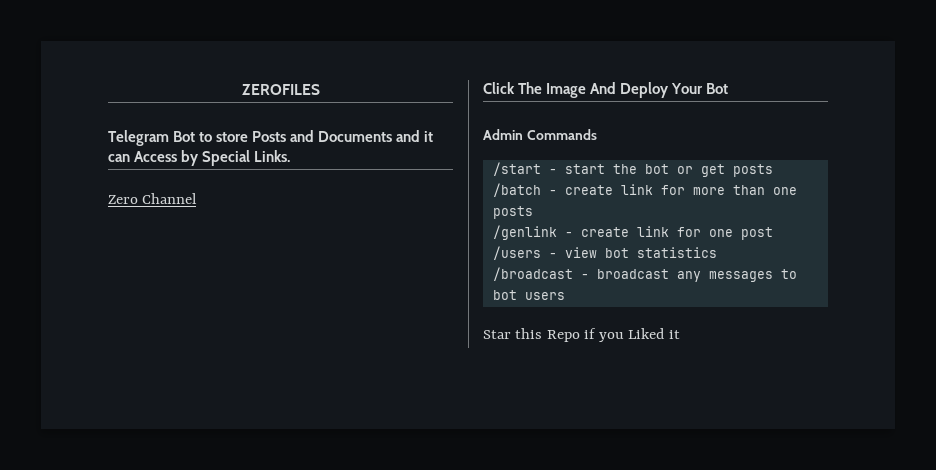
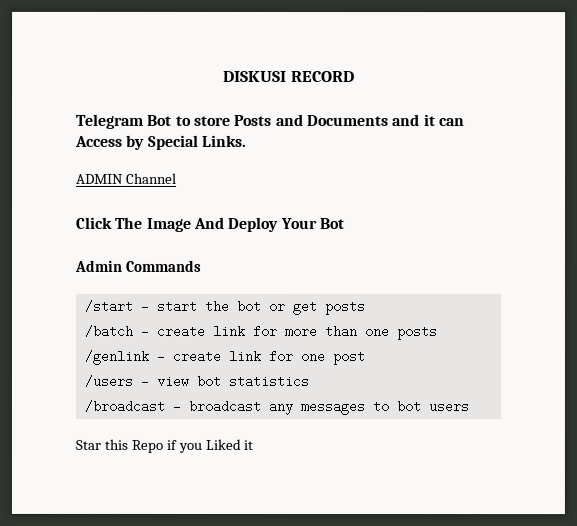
- ZEROFILES
+ DISKUSI RECORD
- Zero Channel
+ ADMIN Channel

